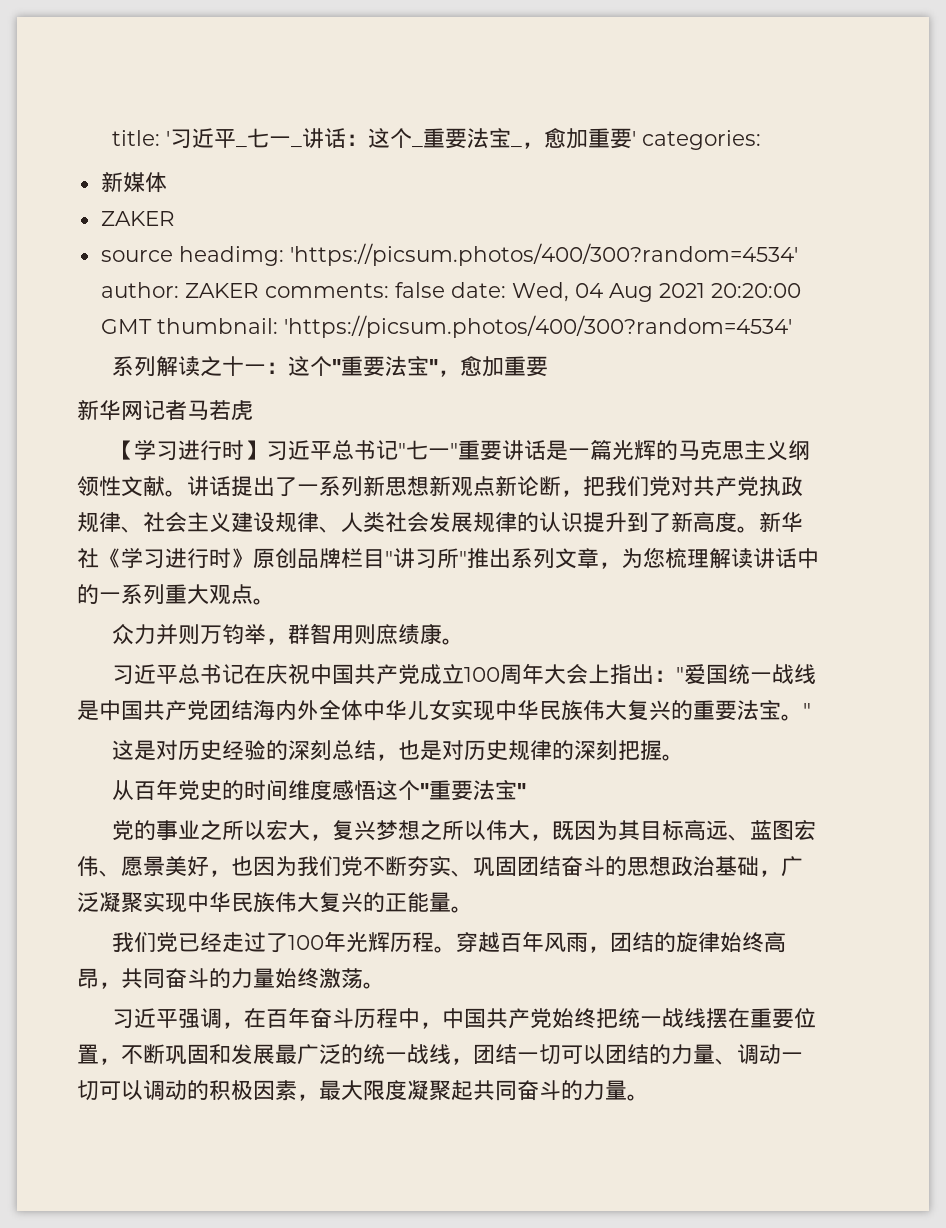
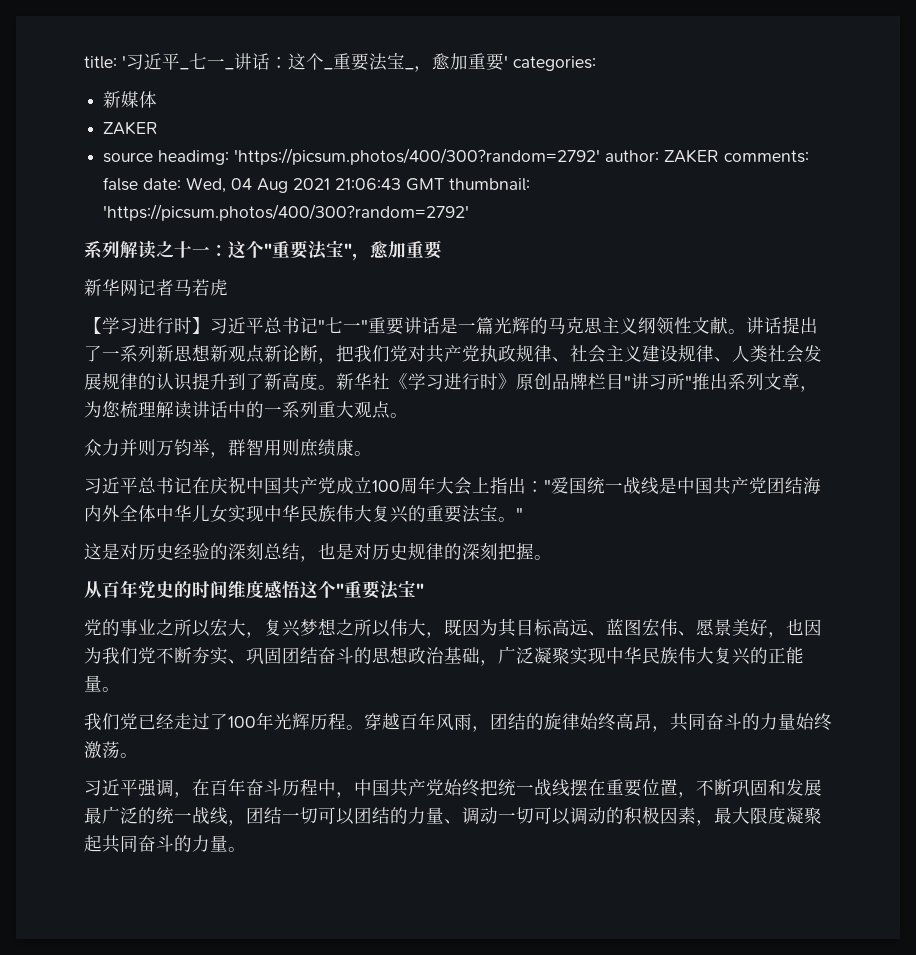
- source headimg: 'https://picsum.photos/400/300?random=4534' author: ZAKER comments: false date: Wed, 04 Aug 2021 20:20:00 GMT thumbnail: 'https://picsum.photos/400/300?random=4534'
+ source headimg: 'https://picsum.photos/400/300?random=2792' author: ZAKER comments: false date: Wed, 04 Aug 2021 21:06:43 GMT thumbnail: 'https://picsum.photos/400/300?random=2792'

